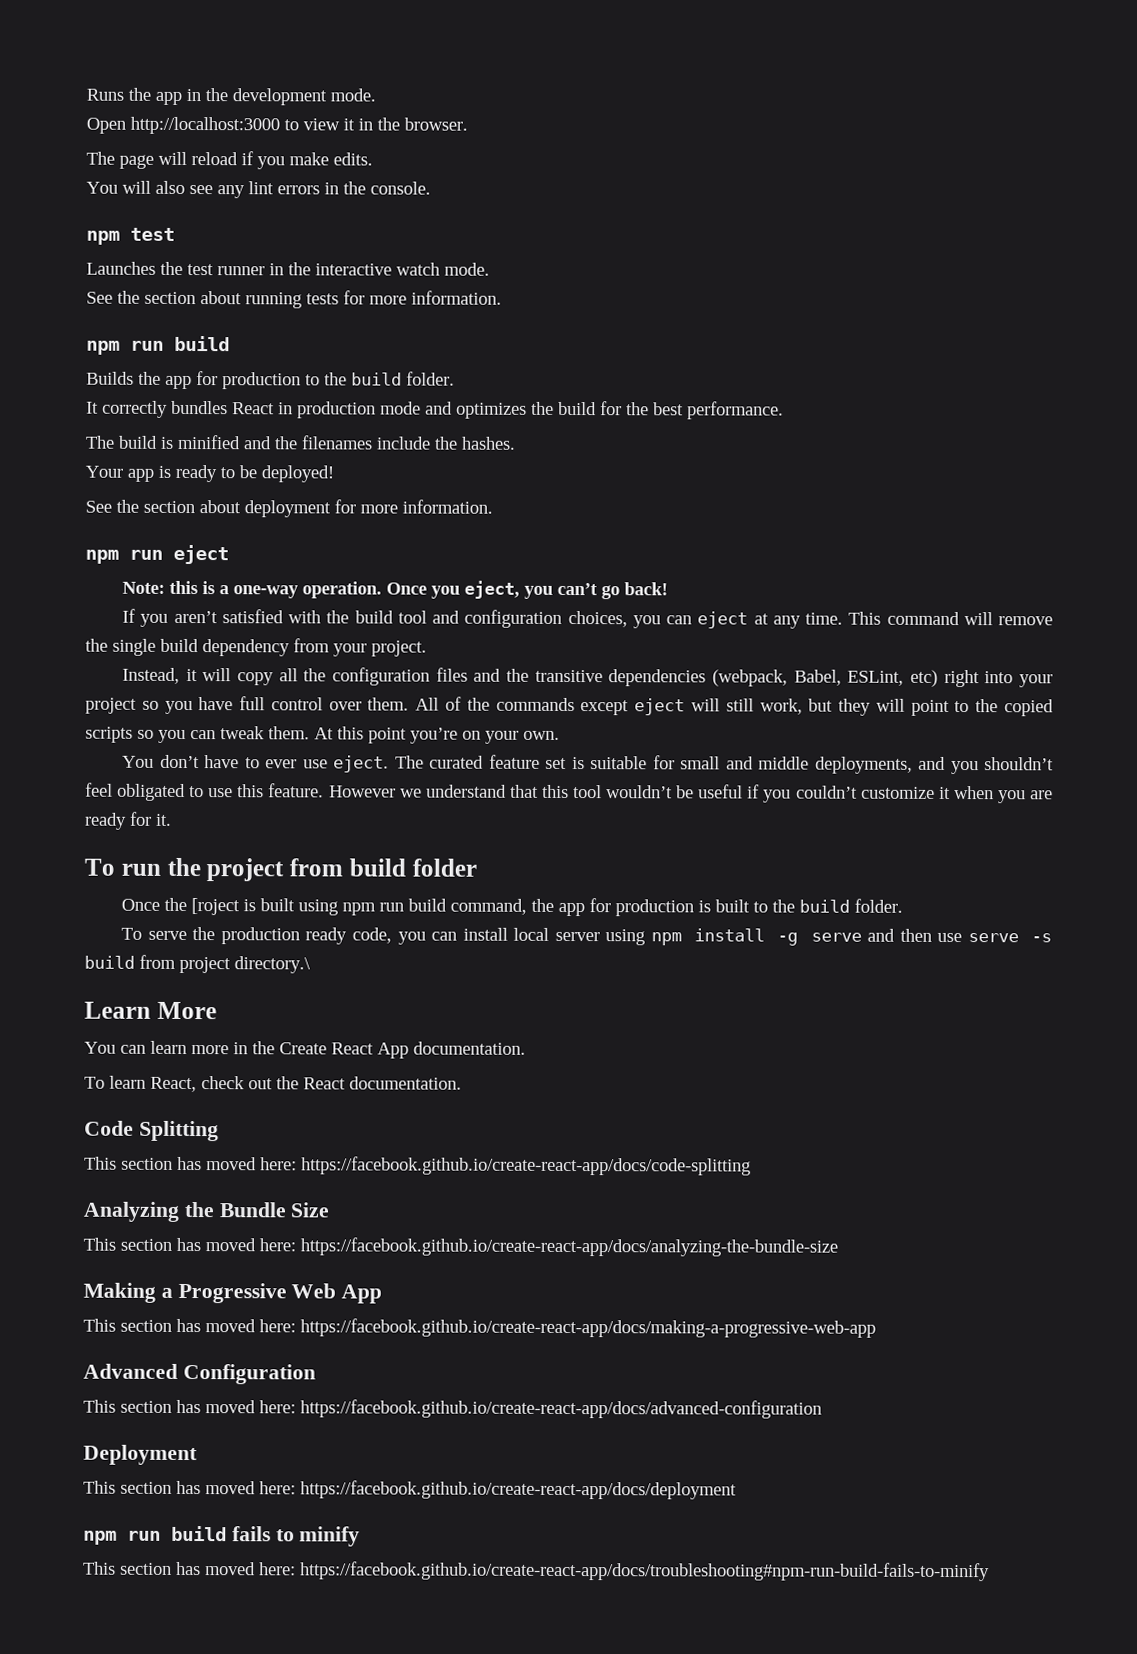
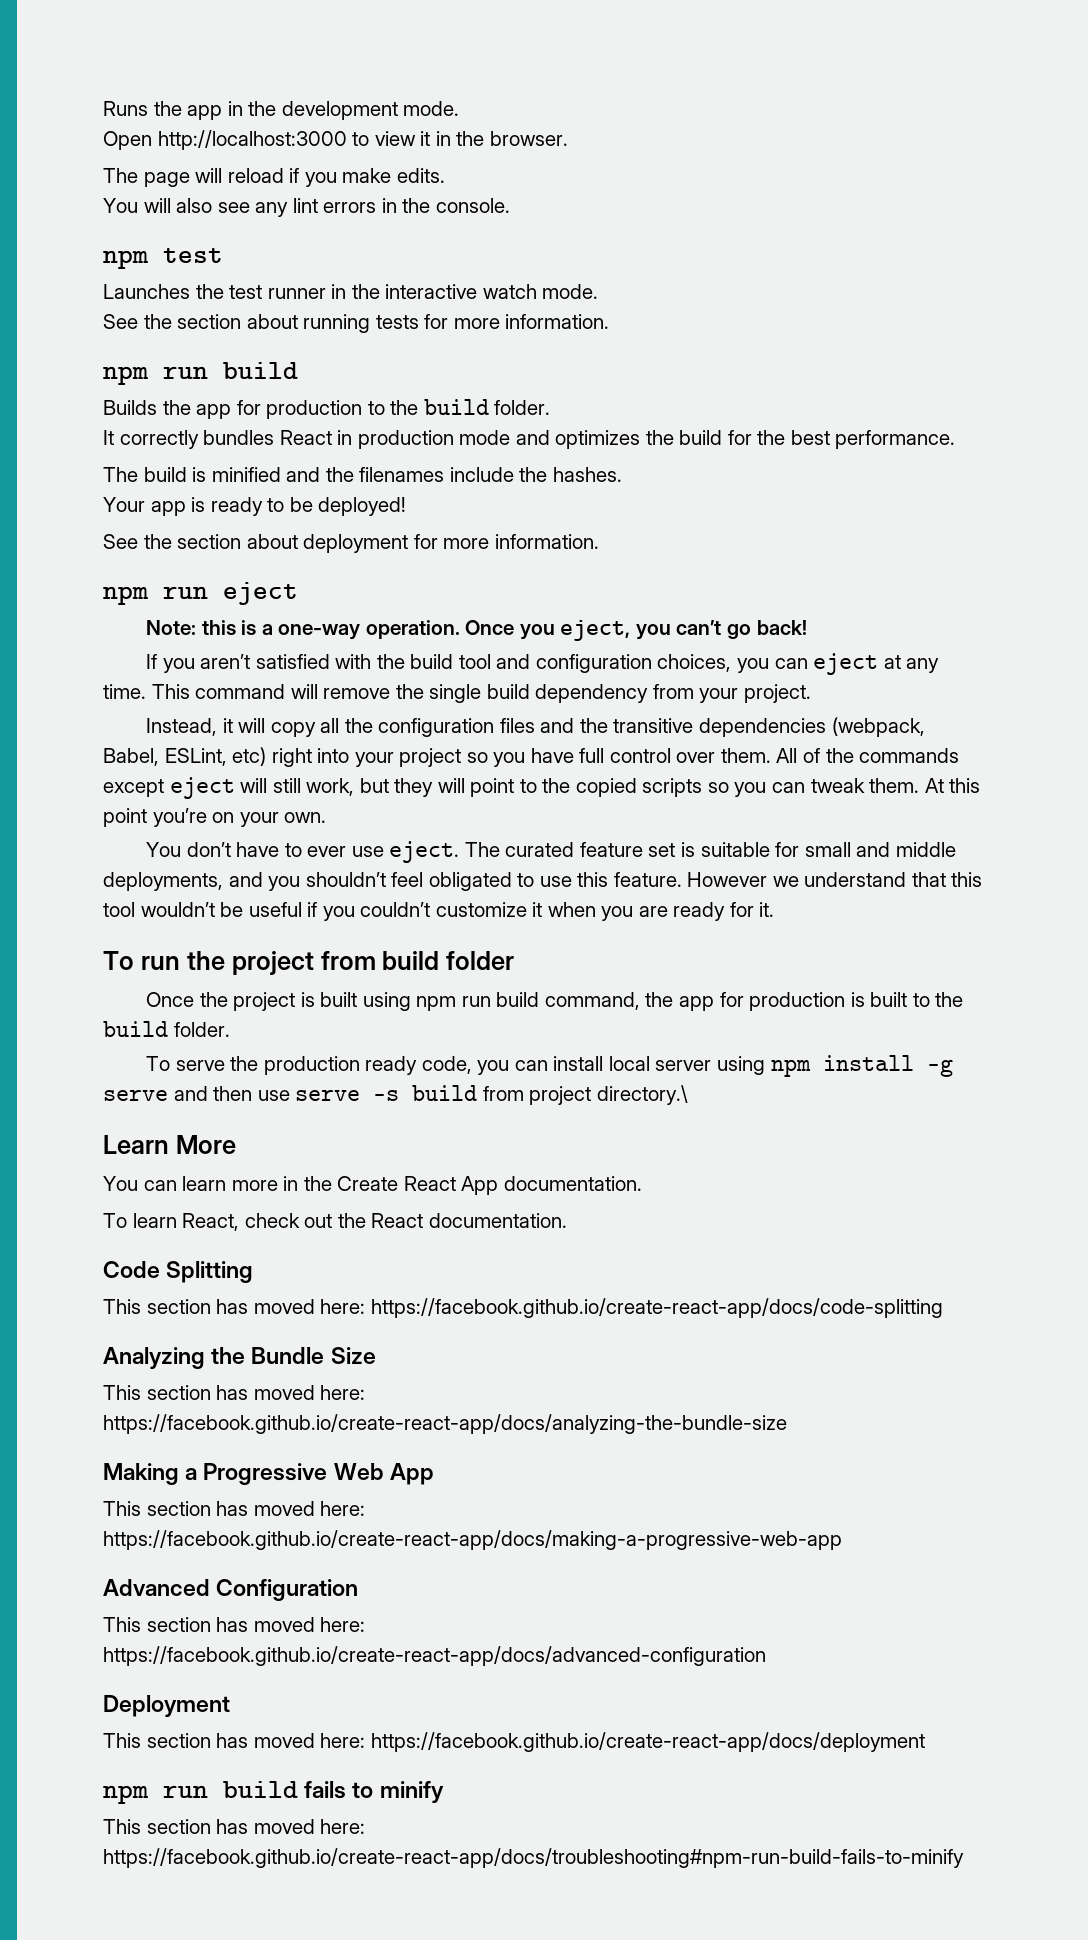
- Once the [roject is built using npm run build command, the app for production is built to the build folder.
+ Once the project is built using npm run build command, the app for production is built to the build folder.

